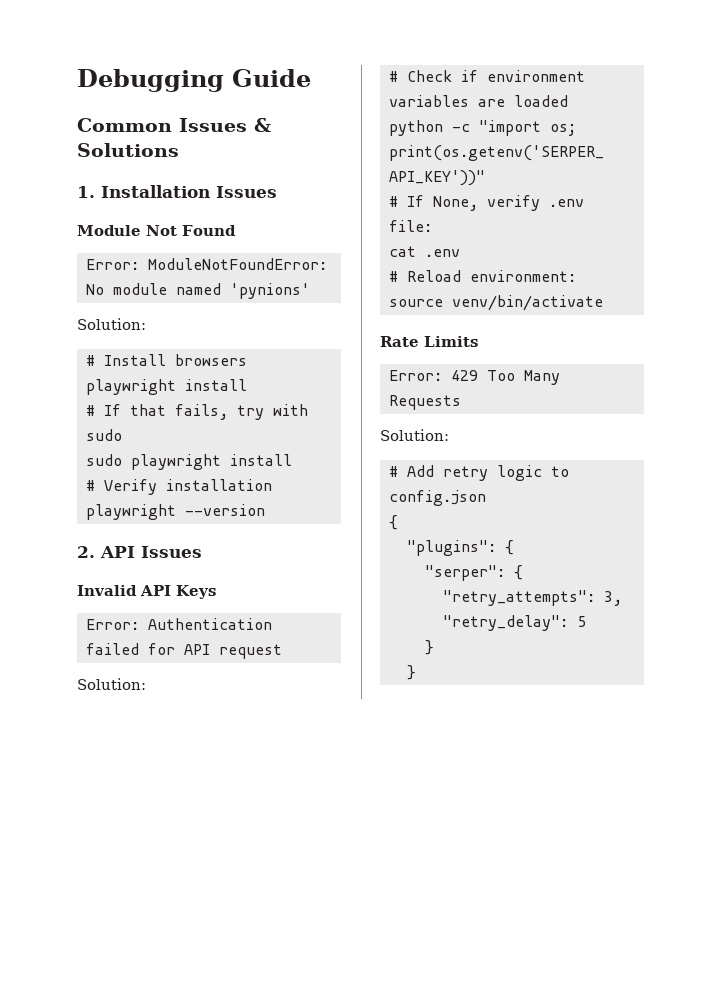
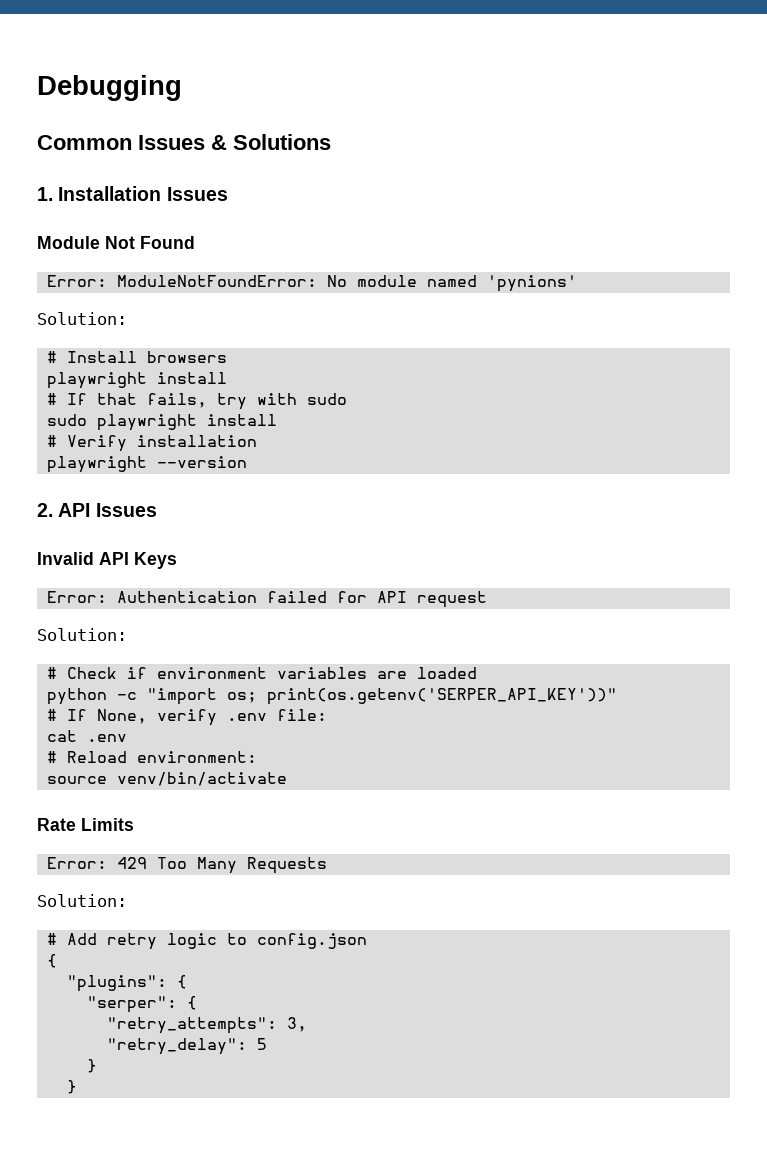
- Debugging Guide
+ Debugging

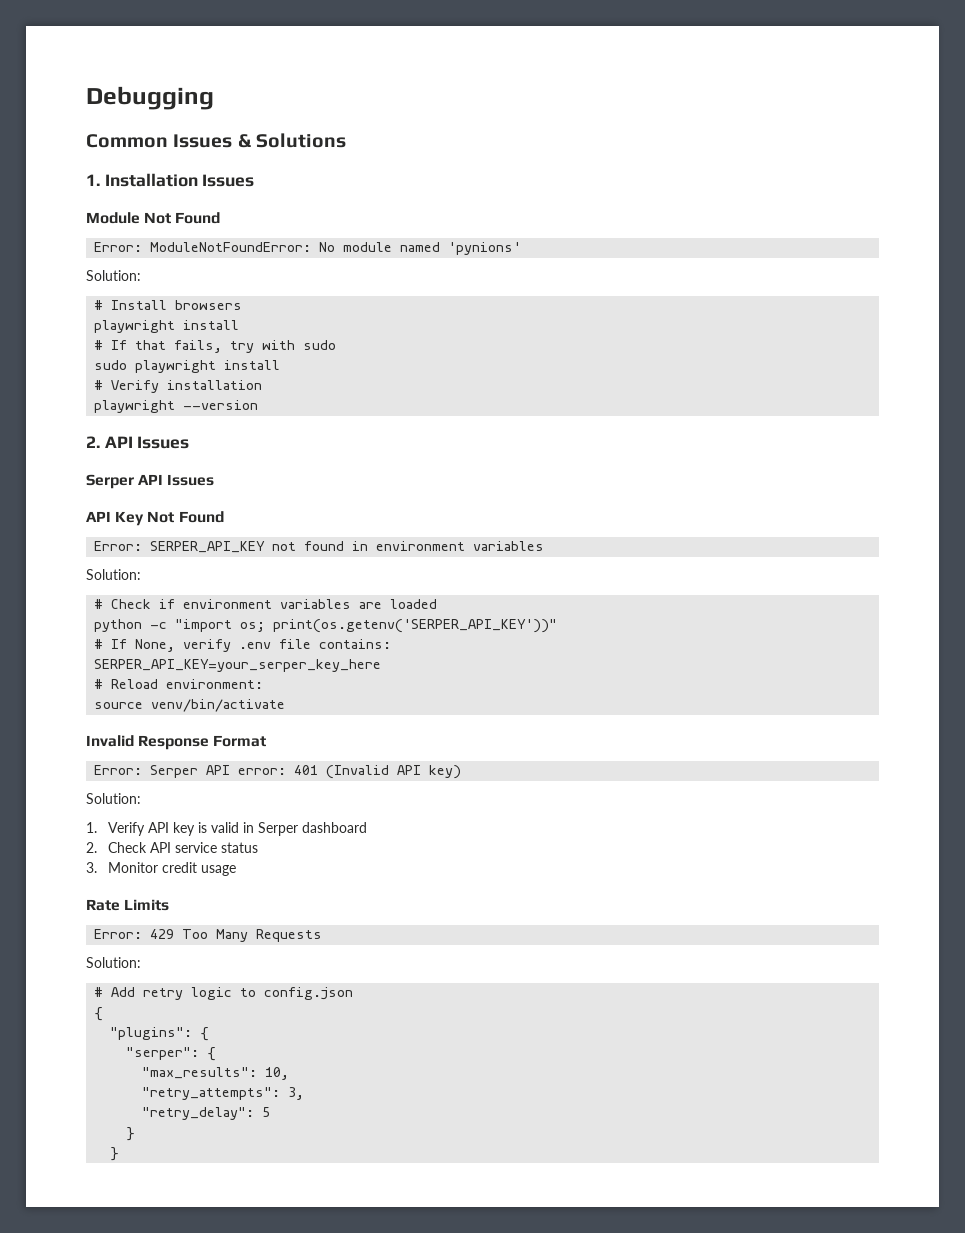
- Invalid API Keys
- Error: Authentication failed for API request
+ Serper API Issues
+ API Key Not Found
+ Error: SERPER_API_KEY not found in environment variables
- # If None, verify .env file:
- cat .env
+ # If None, verify .env file contains:
+ SERPER_API_KEY=your_serper_key_here
+ Invalid Response Format
+ Error: Serper API error: 401 (Invalid API key)
+ Solution:
+ 1. Verify API key is valid in Serper dashboard
+ 2. Check API service status
+ 3. Monitor credit usage
+ "max_results": 10,

